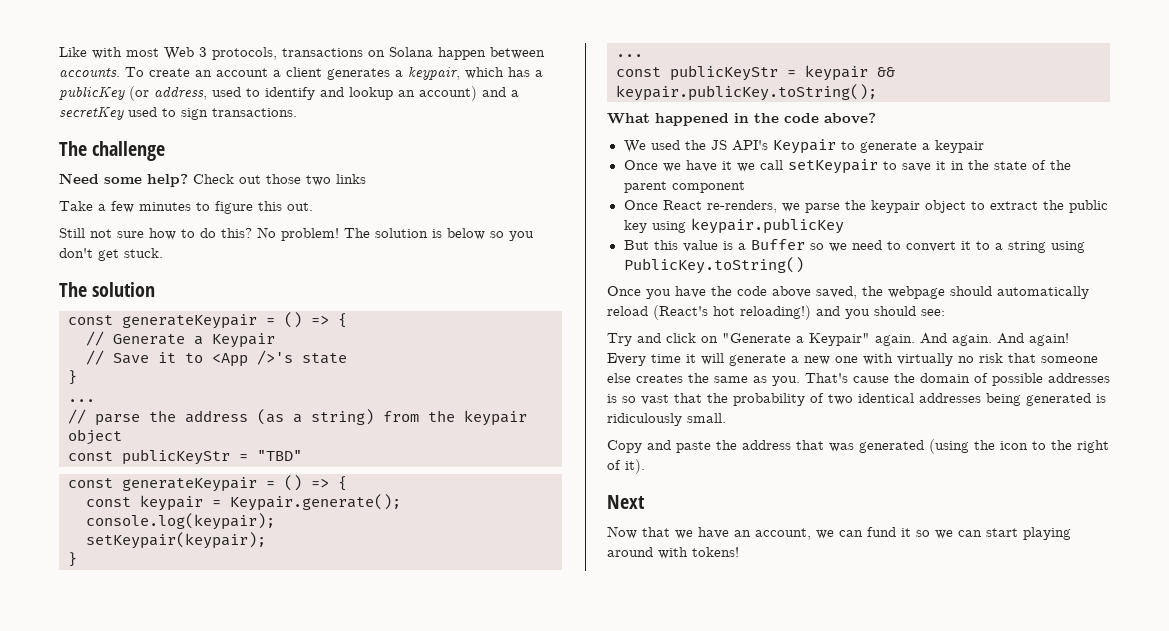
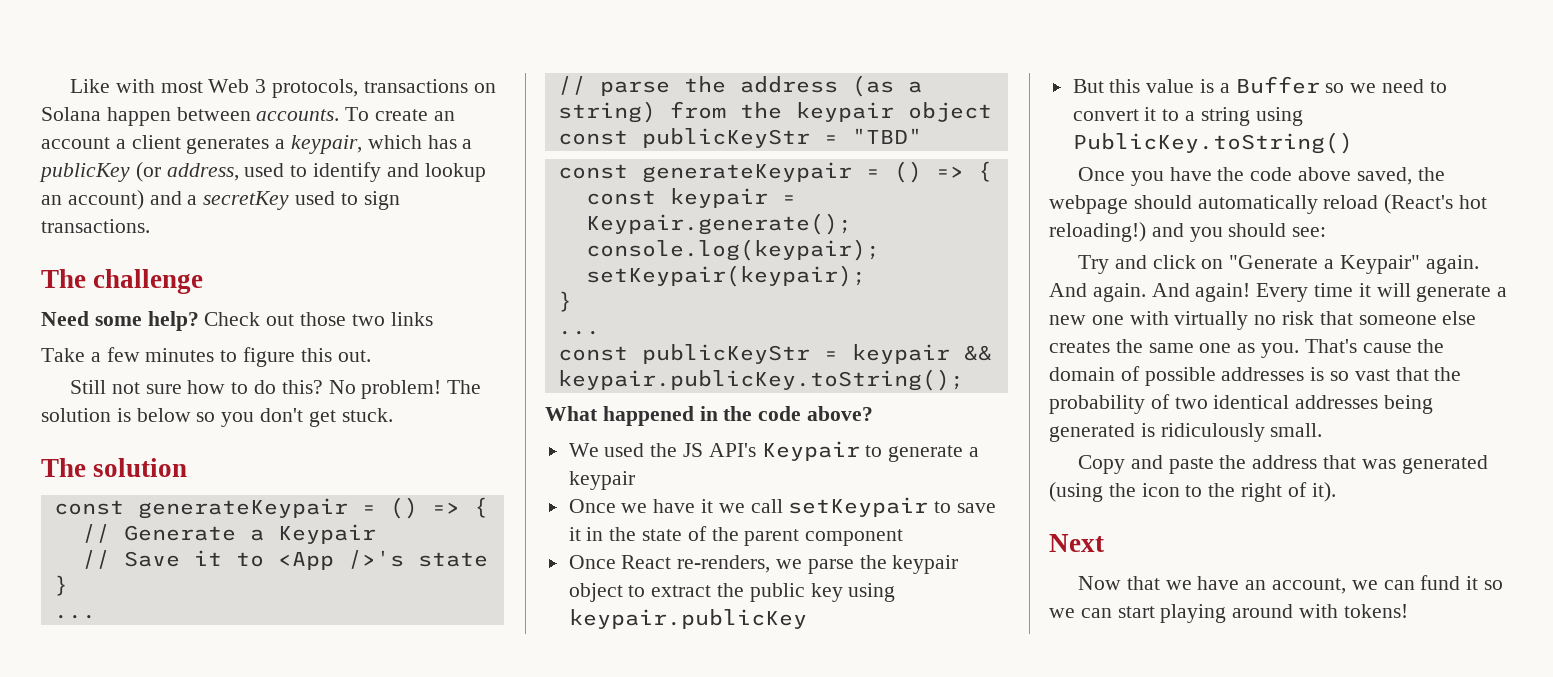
- Every time it will generate a new one with virtually no risk that someone else creates the same as you.
+ Every time it will generate a new one with virtually no risk that someone else creates the same one as you.

